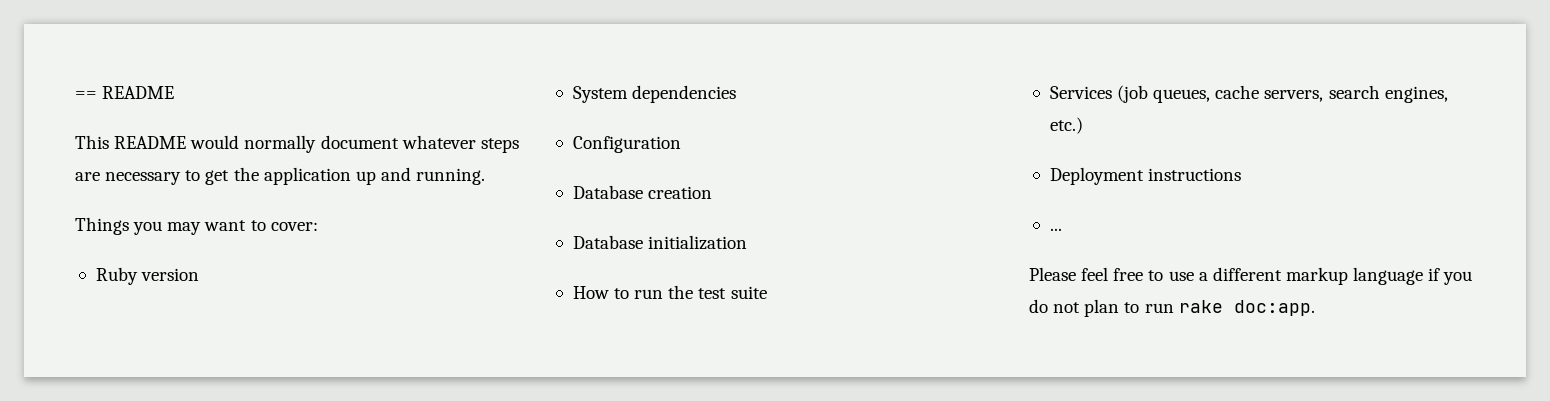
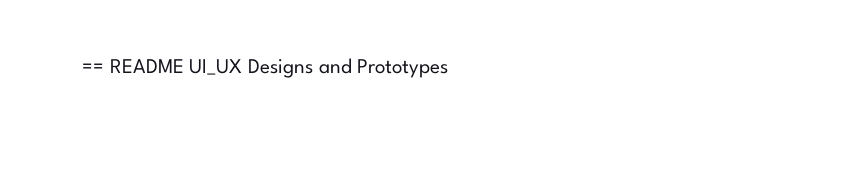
- == README
- This README would normally document whatever steps are necessary to get the application up and running.
- Things you may want to cover:
- Ruby version
- System dependencies
- Configuration
- Database creation
- Database initialization
- How to run the test suite
- Services (job queues, cache servers, search engines, etc.)
- Deployment instructions
- ...
- Please feel free to use a different markup language if you do not plan to run rake doc:app.
+ == README UI_UX Designs and Prototypes

